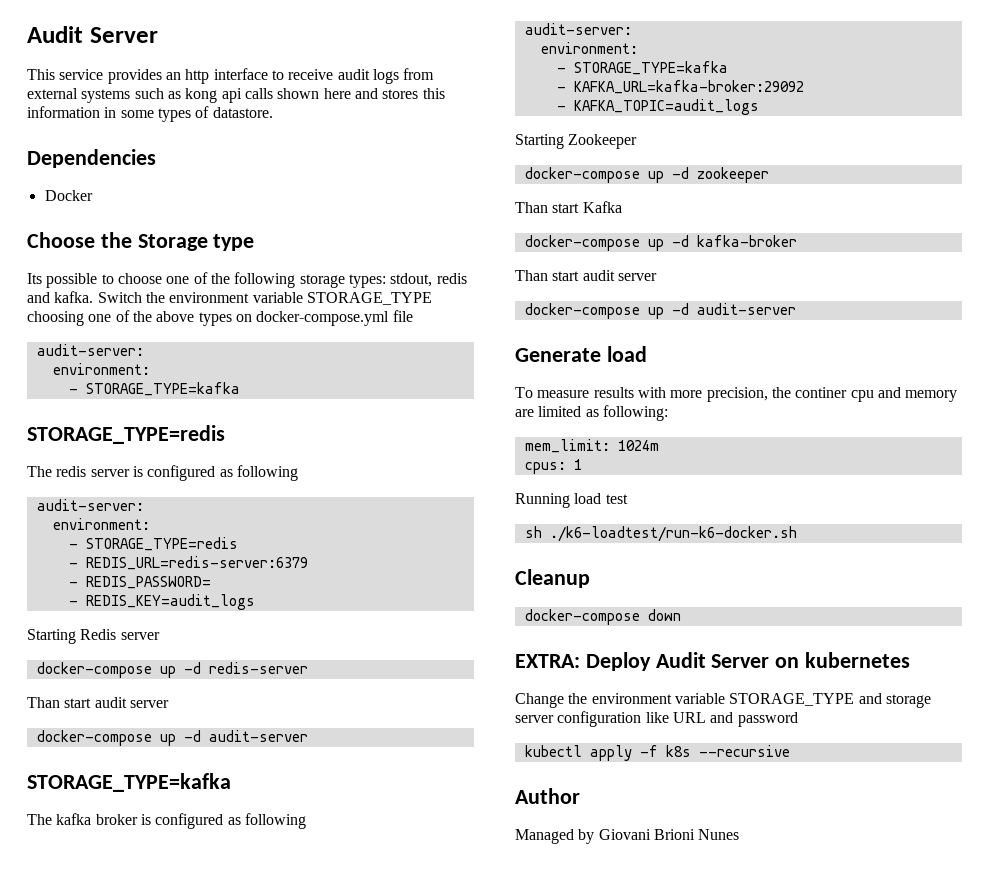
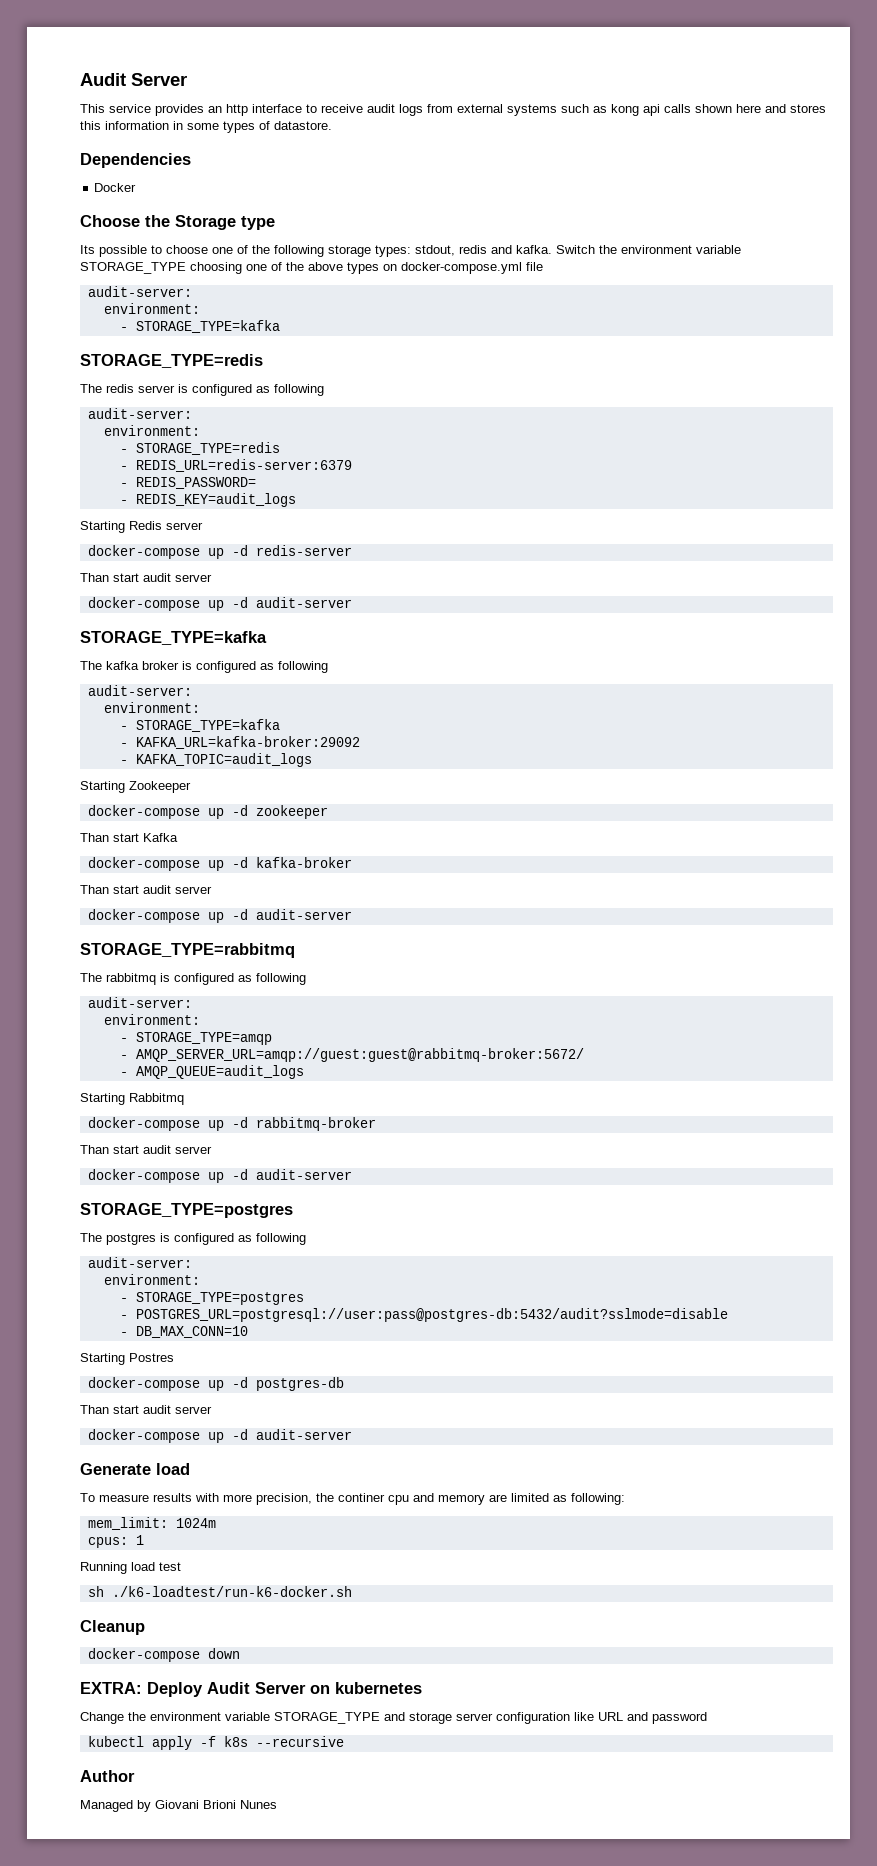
+ STORAGE_TYPE=rabbitmq
+ The rabbitmq is configured as following
+ audit-server:
+ environment:
+ - STORAGE_TYPE=amqp
+ - AMQP_SERVER_URL=amqp://guest:guest@rabbitmq-broker:5672/
+ - AMQP_QUEUE=audit_logs
+ Starting Rabbitmq
+ docker-compose up -d rabbitmq-broker
+ Than start audit server
+ docker-compose up -d audit-server
+ STORAGE_TYPE=postgres
+ The postgres is configured as following
+ audit-server:
+ environment:
+ - STORAGE_TYPE=postgres
+ - POSTGRES_URL=postgresql://user:pass@postgres-db:5432/audit?sslmode=disable
+ - DB_MAX_CONN=10
+ Starting Postres
+ docker-compose up -d postgres-db
+ Than start audit server
+ docker-compose up -d audit-server

